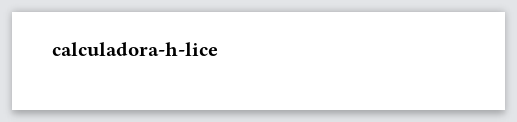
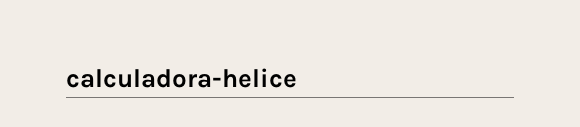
- calculadora-h-lice
+ calculadora-helice

